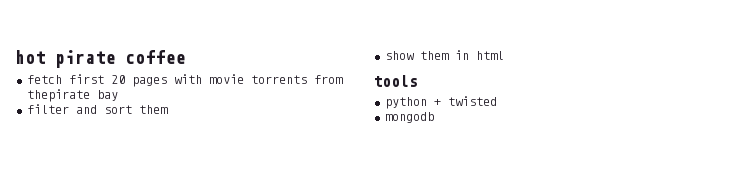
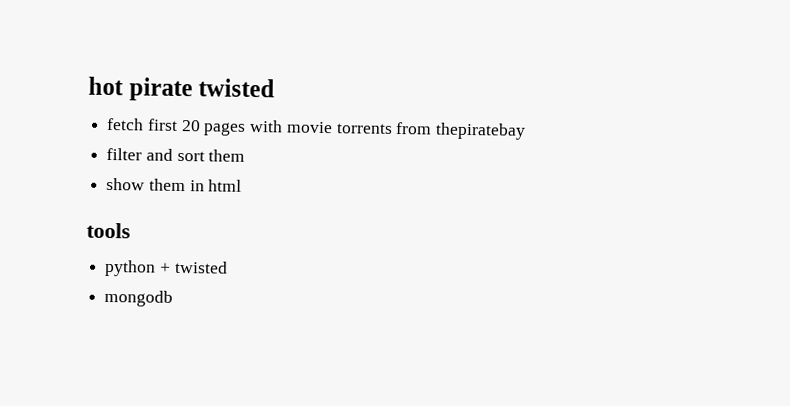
- hot pirate coffee
+ hot pirate twisted
- fetch first 20 pages with movie torrents from thepirate bay
+ fetch first 20 pages with movie torrents from thepiratebay

